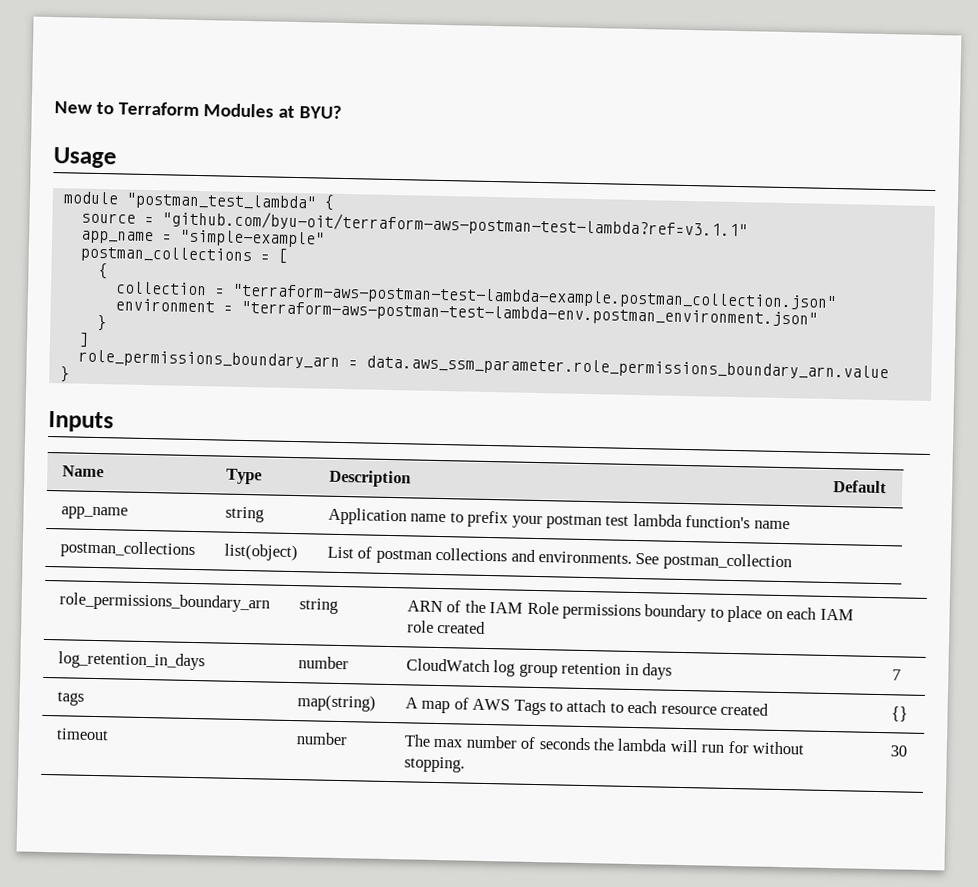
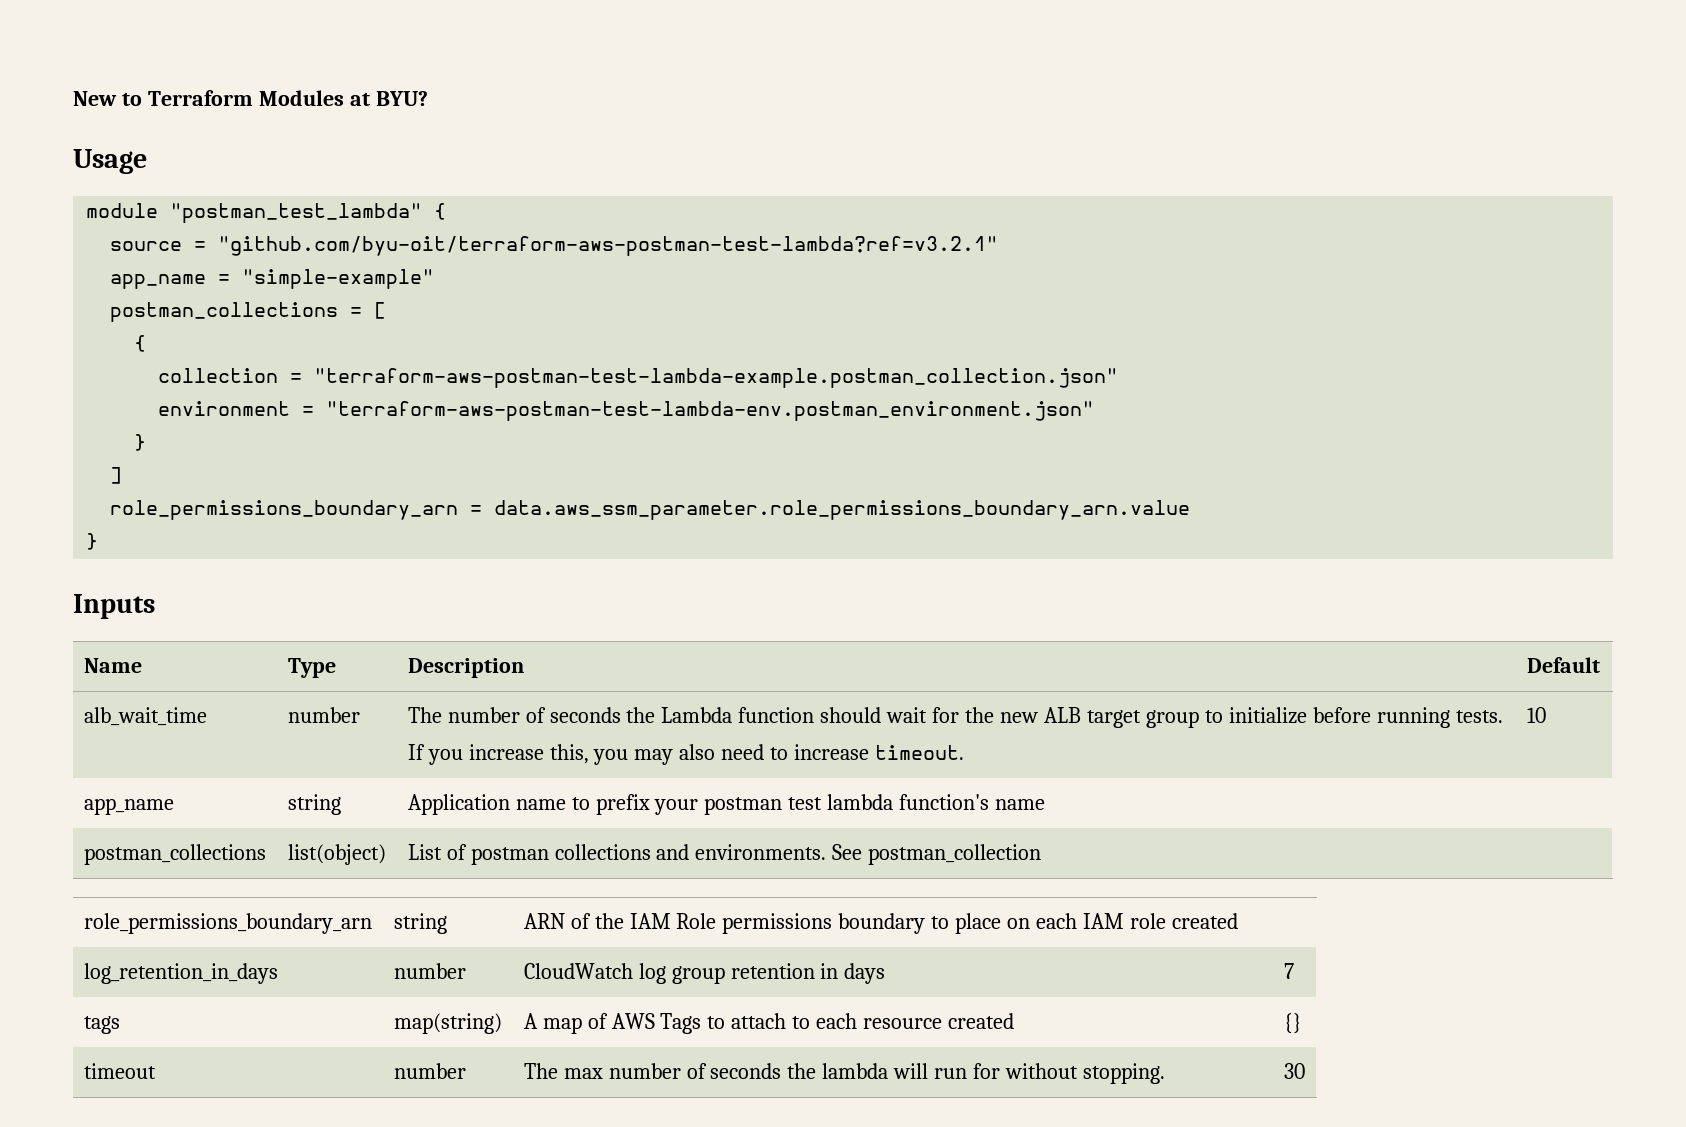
- source = "github.com/byu-oit/terraform-aws-postman-test-lambda?ref=v3.1.1"
+ source = "github.com/byu-oit/terraform-aws-postman-test-lambda?ref=v3.2.1"
+ alb_wait_time | number | The number of seconds the Lambda function should wait for the new ALB target group to initialize before running tests. If you increase this, you may also need to increase timeout. | 10

